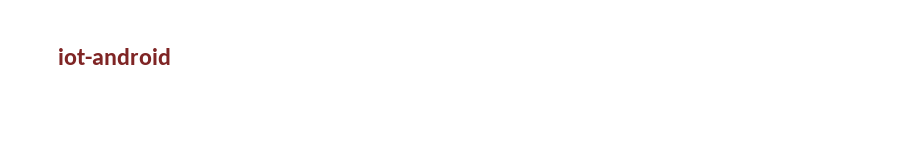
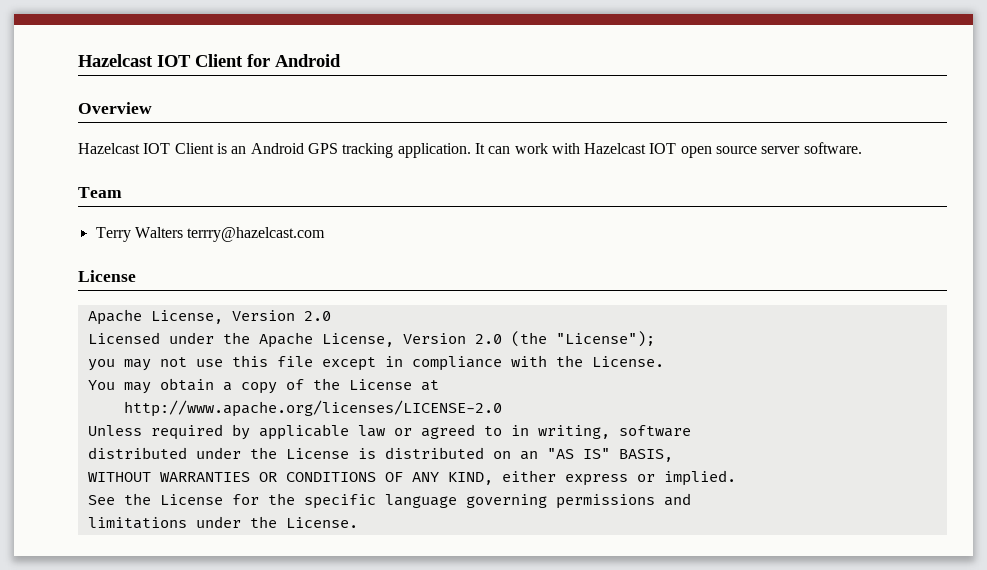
- iot-android
+ Hazelcast IOT Client for Android
+ Overview
+ Hazelcast IOT Client is an Android GPS tracking application. It can work with Hazelcast IOT open source server software.
+ Team
+ Terry Walters terrry@hazelcast.com
+ License
+ Apache License, Version 2.0
+ Licensed under the Apache License, Version 2.0 (the "License");
+ you may not use this file except in compliance with the License.
+ You may obtain a copy of the License at
+ http://www.apache.org/licenses/LICENSE-2.0
+ Unless required by applicable law or agreed to in writing, software
+ distributed under the License is distributed on an "AS IS" BASIS,
+ WITHOUT WARRANTIES OR CONDITIONS OF ANY KIND, either express or implied.
+ See the License for the specific language governing permissions and
+ limitations under the License.

